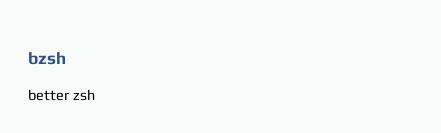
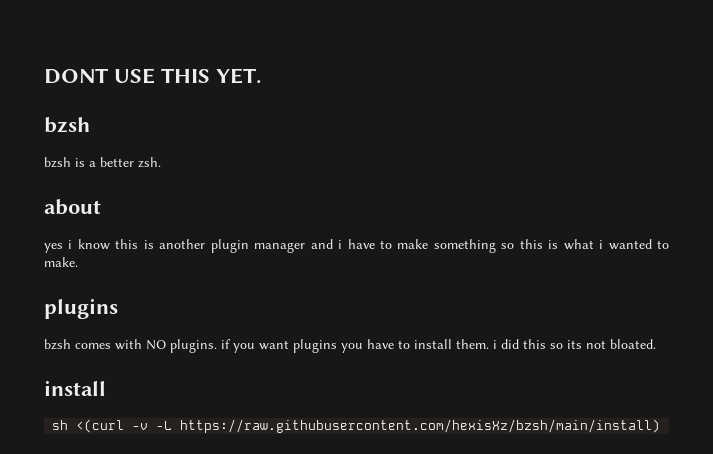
+ DONT USE THIS YET.
  bzsh
- better zsh
+ bzsh is a better zsh.
+ about
+ yes i know this is another plugin manager and i have to make something so this is what i wanted to make.
+ plugins
+ bzsh comes with NO plugins. if you want plugins you have to install them. i did this so its not bloated.
+ install
+ sh <(curl -v -L https://raw.githubusercontent.com/hexisXz/bzsh/main/install)

